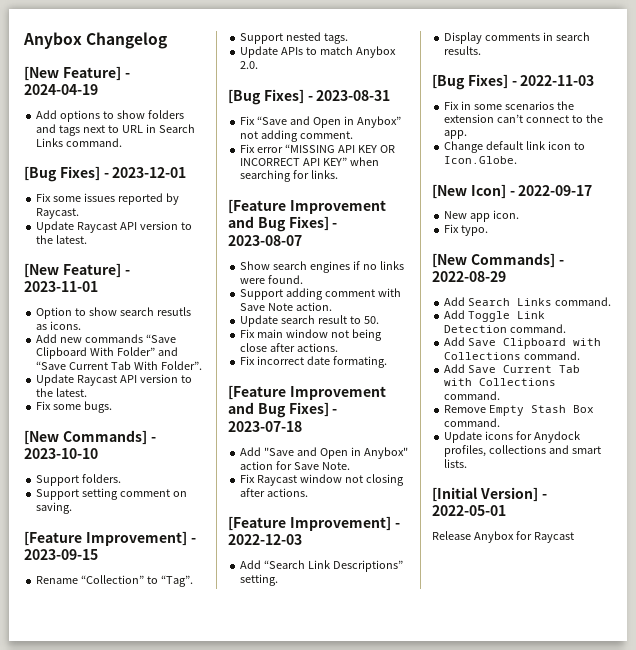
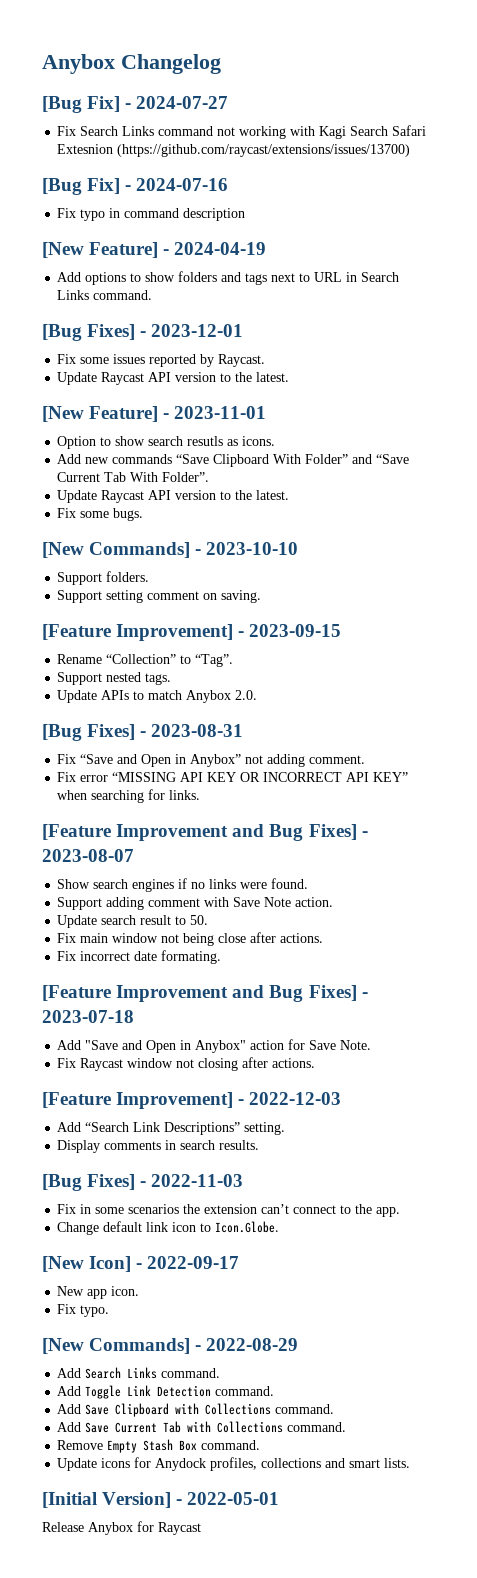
+ [Bug Fix] - 2024-07-27
+ Fix Search Links command not working with Kagi Search Safari Extesnion (https://github.com/raycast/extensions/issues/13700)
+ [Bug Fix] - 2024-07-16
+ Fix typo in command description

